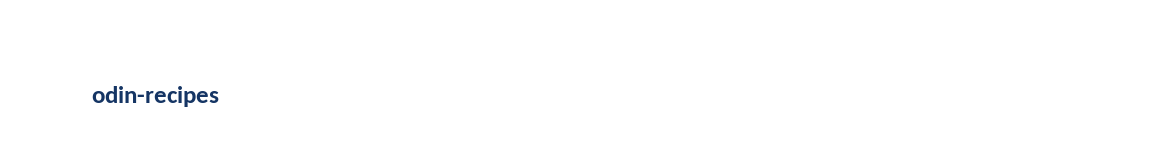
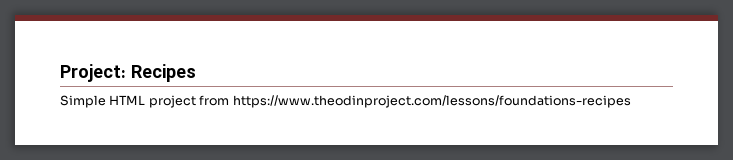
- odin-recipes
+ Project: Recipes
+ Simple HTML project from https://www.theodinproject.com/lessons/foundations-recipes

